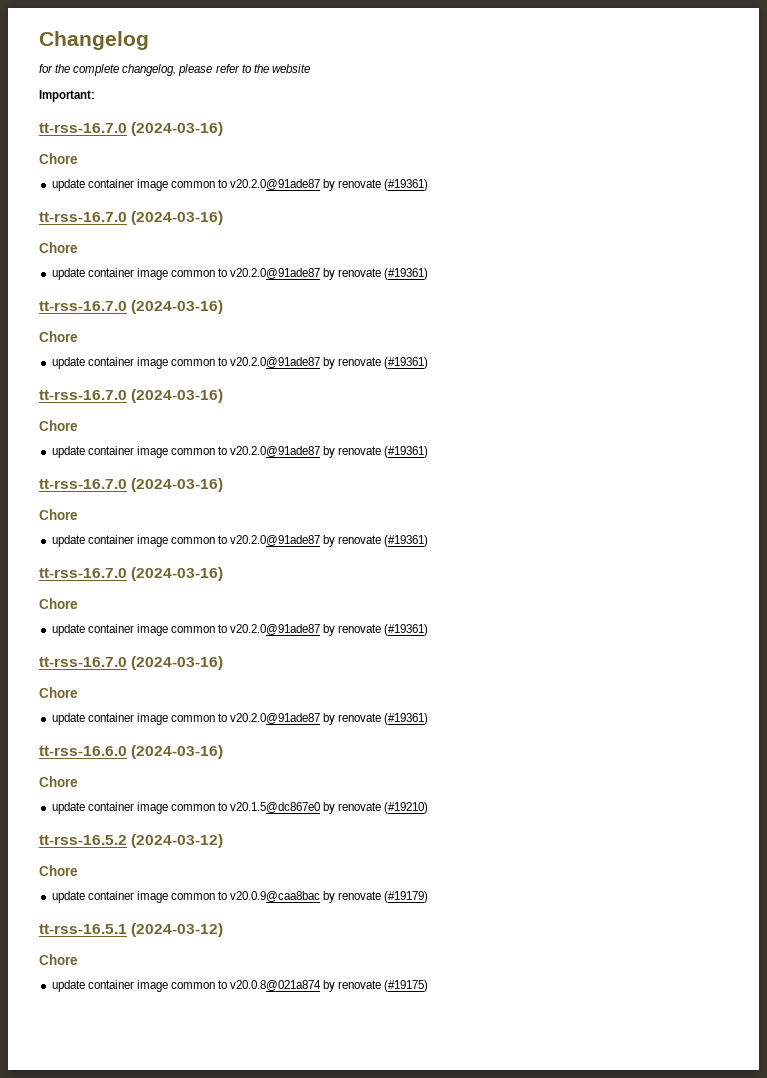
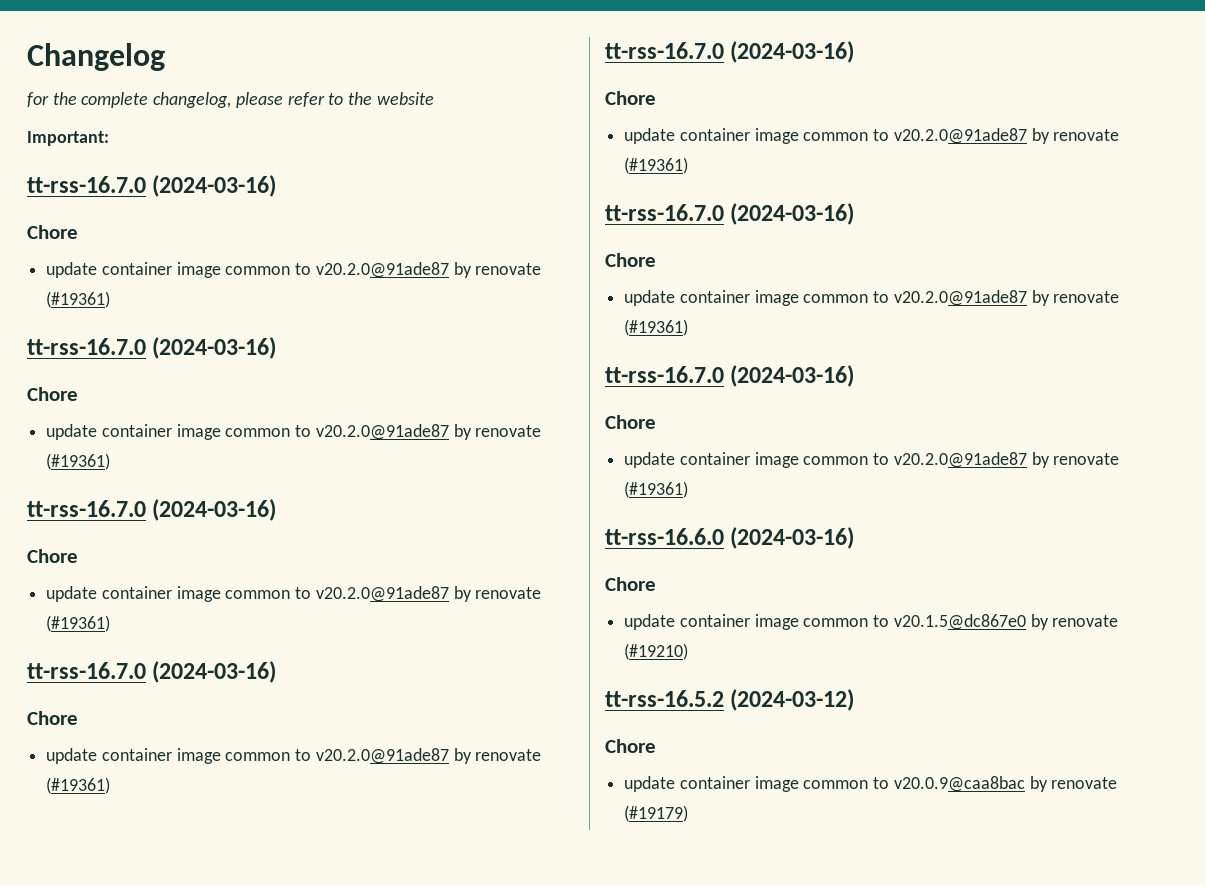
- tt-rss-16.5.1 (2024-03-12)
- Chore
- update container image common to v20.0.8@021a874 by renovate (#19175)

